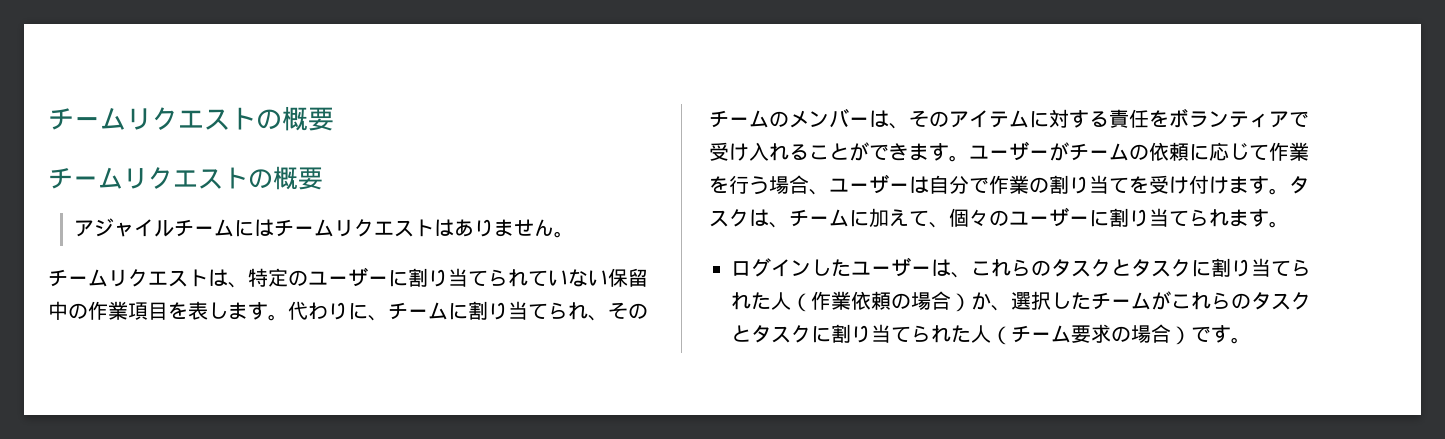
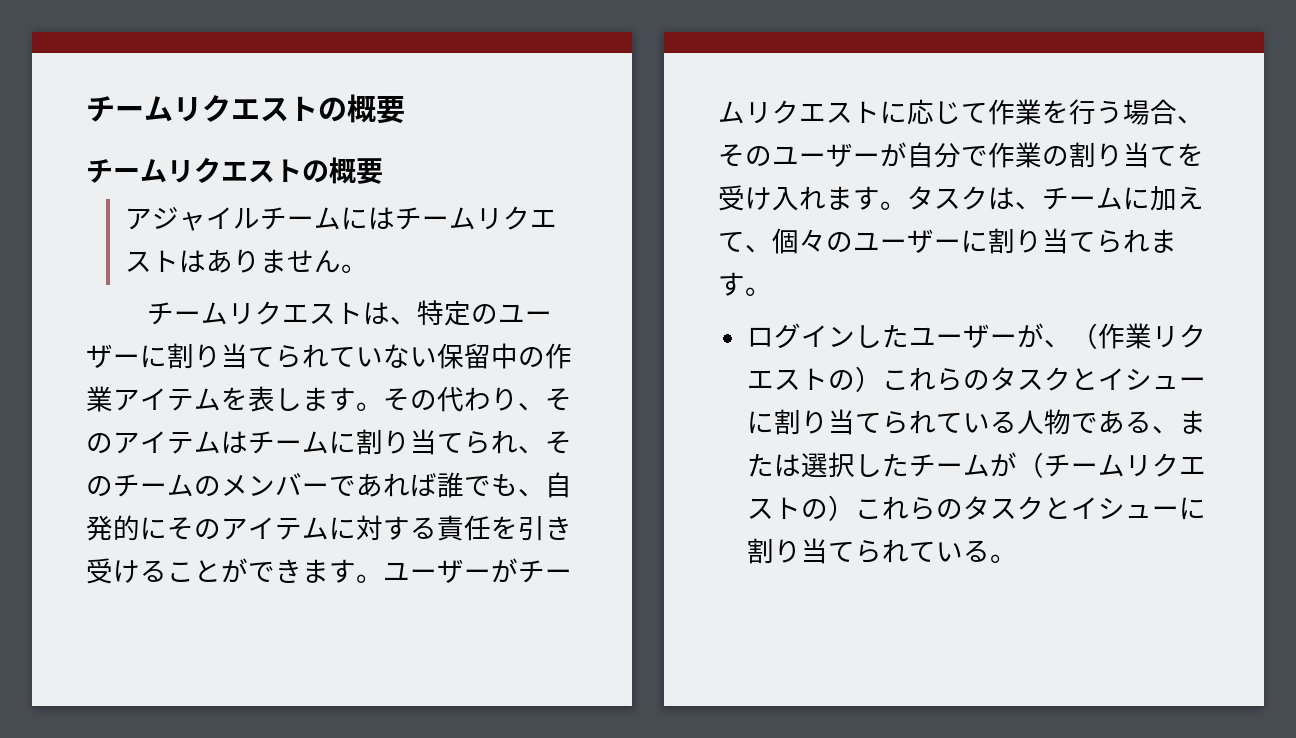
- チームリクエストは、特定のユーザーに割り当てられていない保留中の作業項目を表します。
+ チームリクエストは、特定のユーザーに割り当てられていない保留中の作業アイテムを表します。
- 代わりに、チームに割り当てられ、そのチームのメンバーは、そのアイテムに対する責任をボランティアで受け入れることができます。
+ その代わり、そのアイテムはチームに割り当てられ、そのチームのメンバーであれば誰でも、自発的にそのアイテムに対する責任を引き受けることができます。
- ユーザーがチームの依頼に応じて作業を行う場合、ユーザーは自分で作業の割り当てを受け付けます。
+ ユーザーがチームリクエストに応じて作業を行う場合、そのユーザーが自分で作業の割り当てを受け入れます。
- ログインしたユーザーは、これらのタスクとタスクに割り当てられた人（作業依頼の場合）か、選択したチームがこれらのタスクとタスクに割り当てられた人（チーム要求の場合）です。
+ ログインしたユーザーが、（作業リクエストの）これらのタスクとイシューに割り当てられている人物である、または選択したチームが（チームリクエストの）これらのタスクとイシューに割り当てられている。

